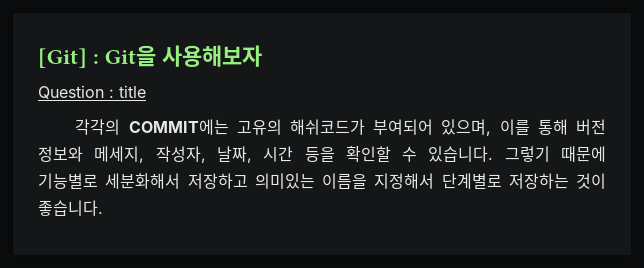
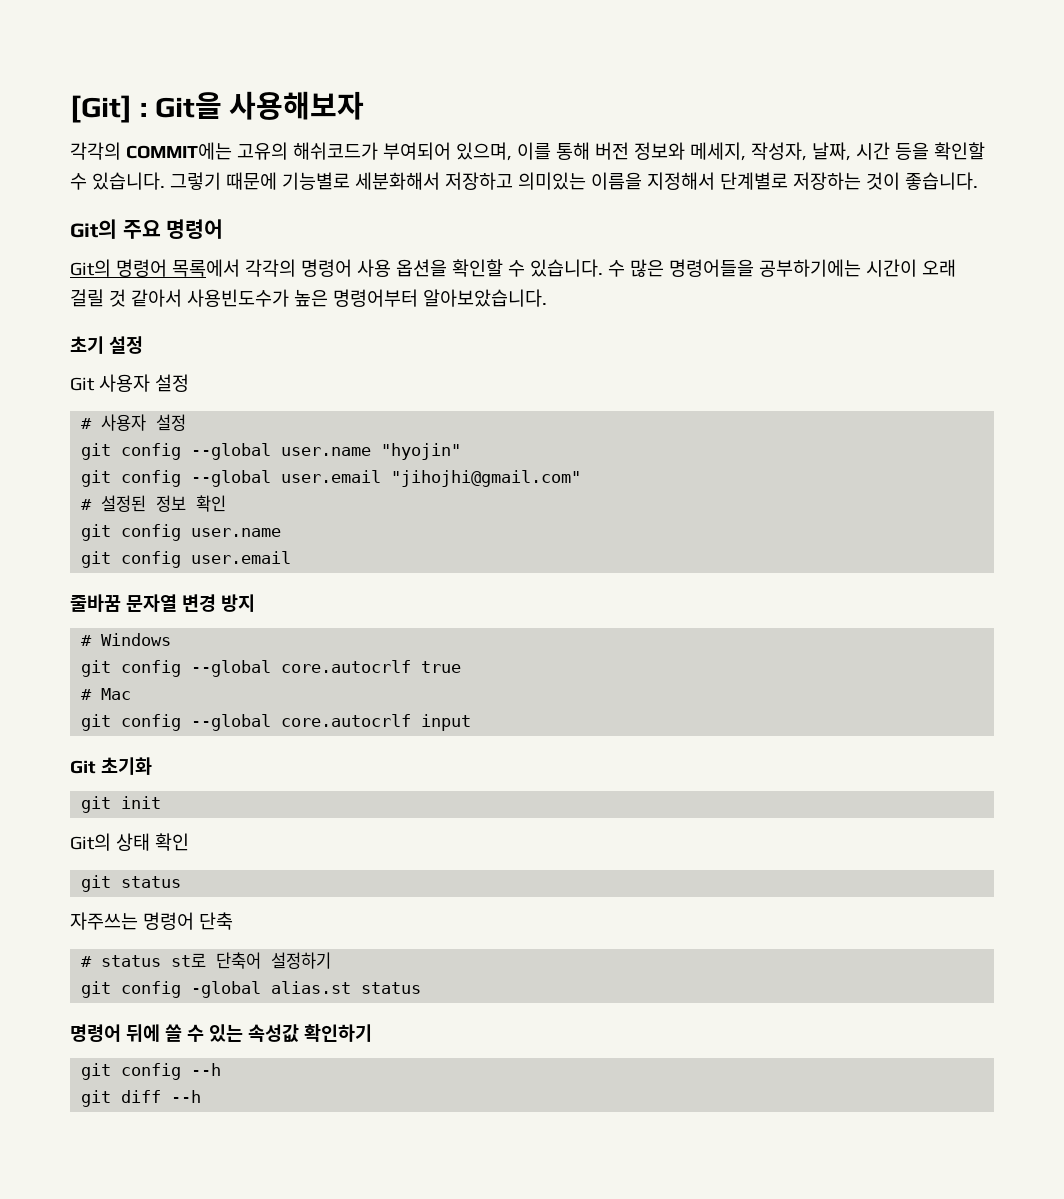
- Question : title
+ Git의 주요 명령어
+ Git의 명령어 목록에서 각각의 명령어 사용 옵션을 확인할 수 있습니다. 수 많은 명령어들을 공부하기에는 시간이 오래 걸릴 것 같아서 사용빈도수가 높은 명령어부터 알아보았습니다.
+ 초기 설정
+ Git 사용자 설정
+ # 사용자 설정
+ git config --global user.name "hyojin"
+ git config --global user.email "jihojhi@gmail.com"
+ # 설정된 정보 확인
+ git config user.name
+ git config user.email
+ 줄바꿈 문자열 변경 방지
+ # Windows
+ git config --global core.autocrlf true
+ # Mac
+ git config --global core.autocrlf input
+ Git 초기화
+ git init
+ Git의 상태 확인
+ git status
+ 자주쓰는 명령어 단축
+ # status st로 단축어 설정하기
+ git config -global alias.st status
+ 명령어 뒤에 쓸 수 있는 속성값 확인하기
+ git config --h
+ git diff --h

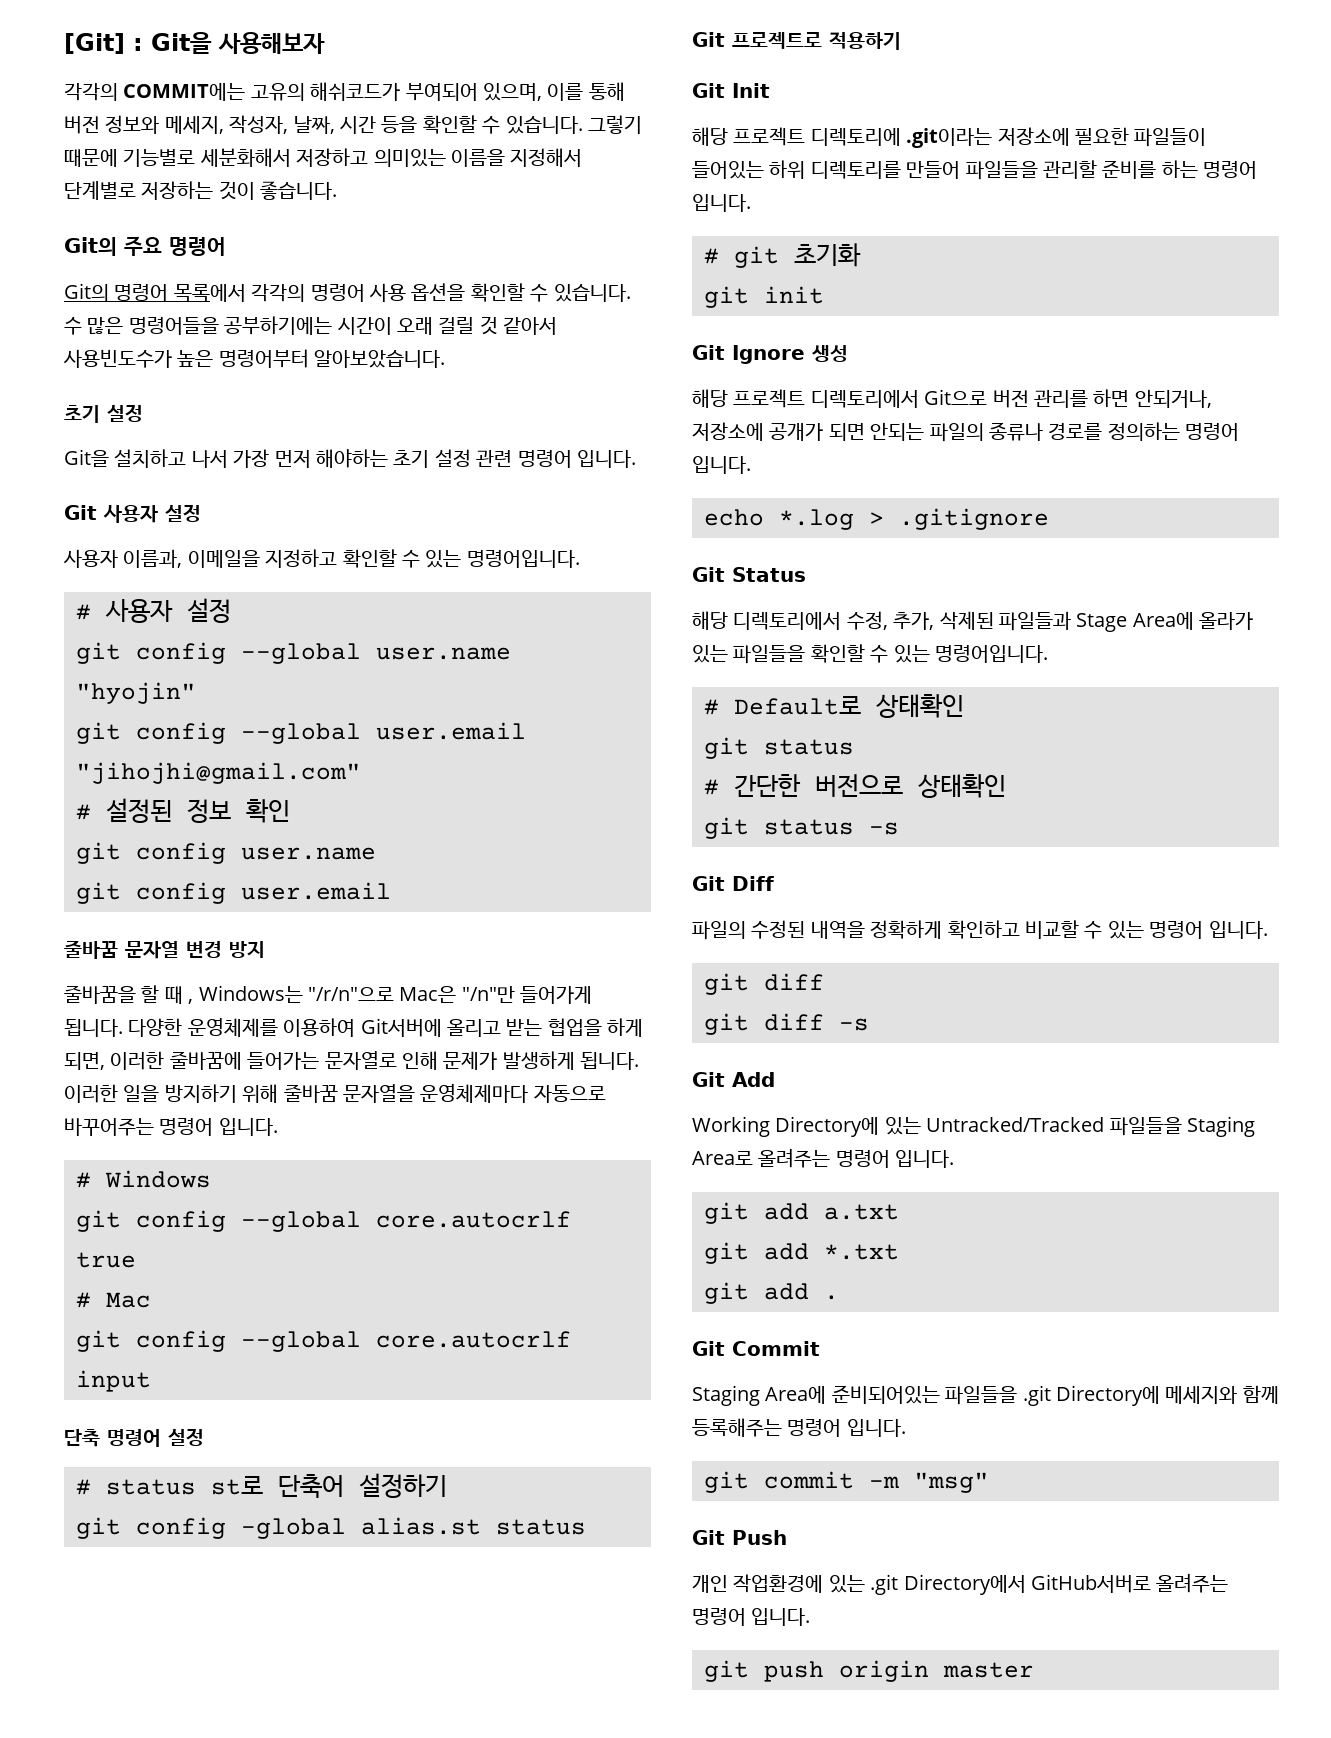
+ Git을 설치하고 나서 가장 먼저 해야하는 초기 설정 관련 명령어 입니다.
  Git 사용자 설정
+ 사용자 이름과, 이메일을 지정하고 확인할 수 있는 명령어입니다.
+ 줄바꿈을 할 때 , Windows는 "/r/n"으로 Mac은 "/n"만 들어가게 됩니다. 다양한 운영체제를 이용하여 Git서버에 올리고 받는 협업을 하게 되면, 이러한 줄바꿈에 들어가는 문자열로 인해 문제가 발생하게 됩니다. 이러한 일을 방지하기 위해 줄바꿈 문자열을 운영체제마다 자동으로 바꾸어주는 명령어 입니다.
- Git 초기화
- git init
- Git의 상태 확인
- git status
- 자주쓰는 명령어 단축
+ 단축 명령어 설정
- 명령어 뒤에 쓸 수 있는 속성값 확인하기
- git config --h
- git diff --h
+ Git 프로젝트로 적용하기
+ Git Init
+ 해당 프로젝트 디렉토리에 .git이라는 저장소에 필요한 파일들이 들어있는 하위 디렉토리를 만들어 파일들을 관리할 준비를 하는 명령어 입니다.
+ # git 초기화
+ git init
+ Git Ignore 생성
+ 해당 프로젝트 디렉토리에서 Git으로 버전 관리를 하면 안되거나, 저장소에 공개가 되면 안되는 파일의 종류나 경로를 정의하는 명령어 입니다.
+ echo *.log > .gitignore
+ Git Status
+ 해당 디렉토리에서 수정, 추가, 삭제된 파일들과 Stage Area에 올라가 있는 파일들을 확인할 수 있는 명령어입니다.
+ # Default로 상태확인
+ git status
+ # 간단한 버전으로 상태확인
+ git status -s
+ Git Diff
+ 파일의 수정된 내역을 정확하게 확인하고 비교할 수 있는 명령어 입니다.
+ git diff
+ git diff -s
+ Git Add
+ Working Directory에 있는 Untracked/Tracked 파일들을 Staging Area로 올려주는 명령어 입니다.
+ git add a.txt
+ git add *.txt
+ git add .
+ Git Commit
+ Staging Area에 준비되어있는 파일들을 .git Directory에 메세지와 함께 등록해주는 명령어 입니다.
+ git commit -m "msg"
+ Git Push
+ 개인 작업환경에 있는 .git Directory에서 GitHub서버로 올려주는 명령어 입니다.
+ git push origin master

